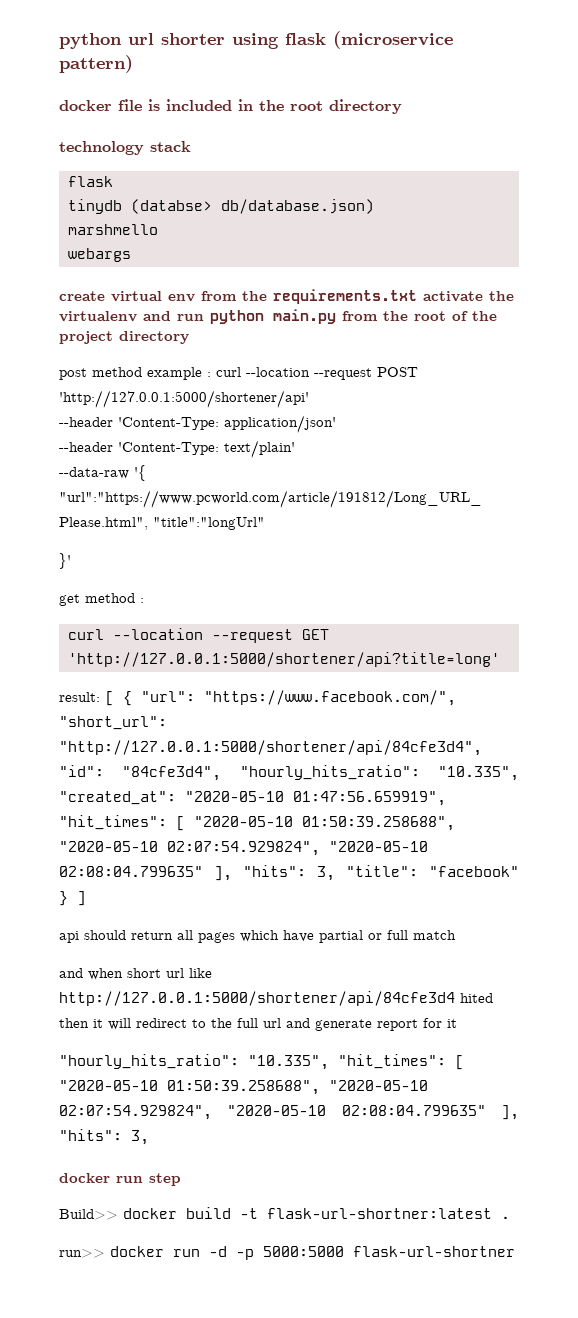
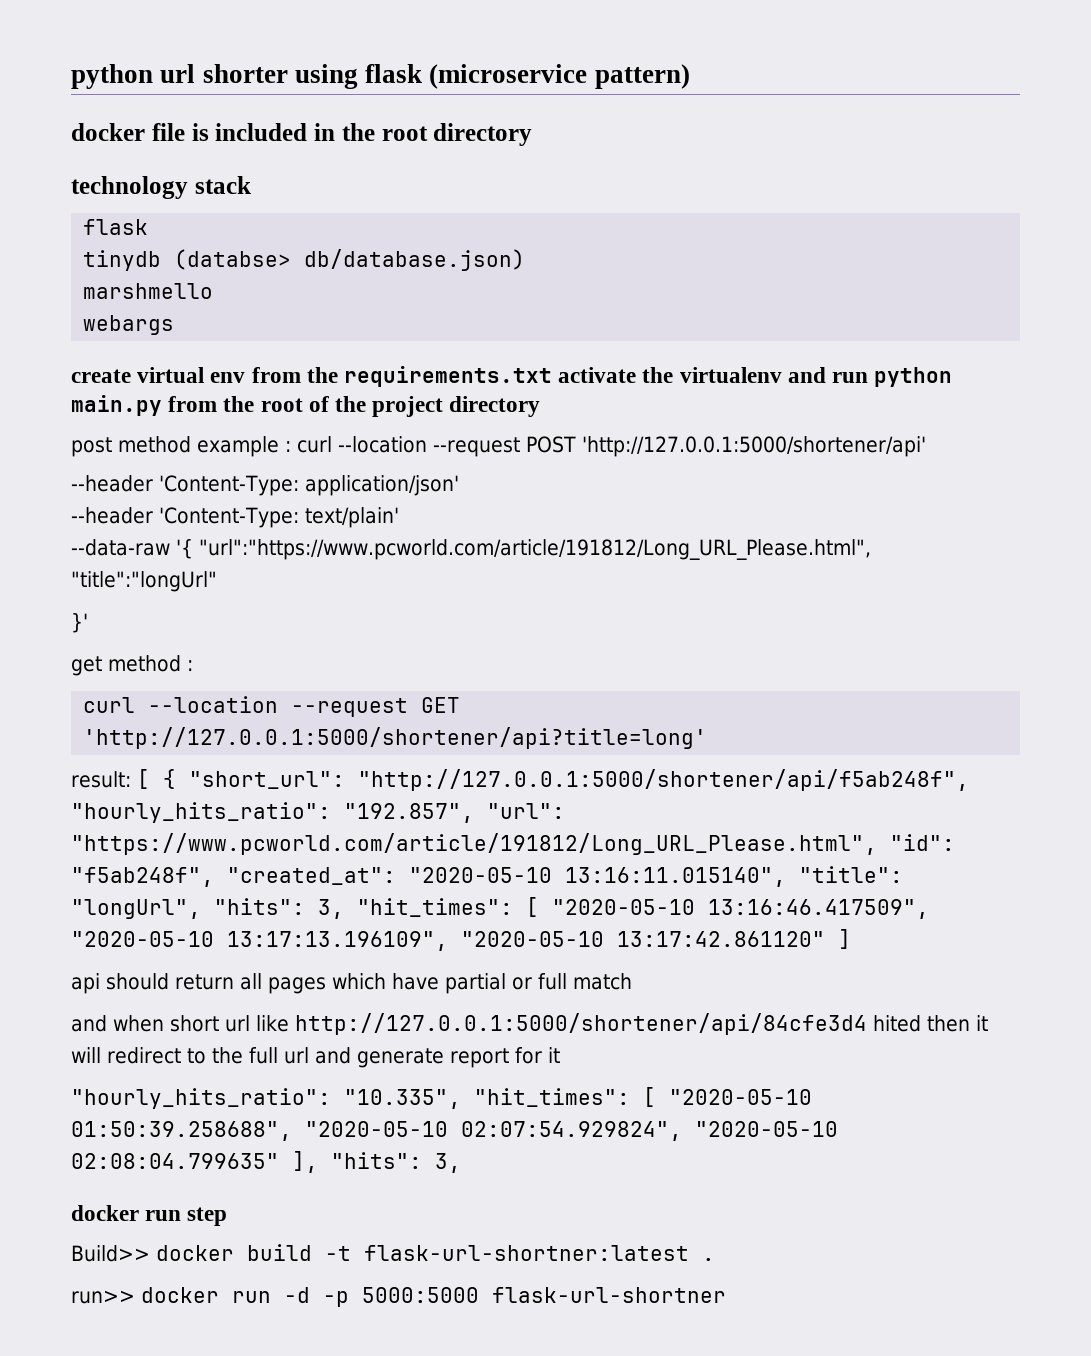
- result: [ { "url": "https://www.facebook.com/", "short_url": "http://127.0.0.1:5000/shortener/api/84cfe3d4", "id": "84cfe3d4", "hourly_hits_ratio": "10.335", "created_at": "2020-05-10 01:47:56.659919", "hit_times": [ "2020-05-10 01:50:39.258688", "2020-05-10 02:07:54.929824", "2020-05-10 02:08:04.799635" ], "hits": 3, "title": "facebook" } ]
+ result: [ { "short_url": "http://127.0.0.1:5000/shortener/api/f5ab248f", "hourly_hits_ratio": "192.857", "url": "https://www.pcworld.com/article/191812/Long_URL_Please.html", "id": "f5ab248f", "created_at": "2020-05-10 13:16:11.015140", "title": "longUrl", "hits": 3, "hit_times": [ "2020-05-10 13:16:46.417509", "2020-05-10 13:17:13.196109", "2020-05-10 13:17:42.861120" ]

